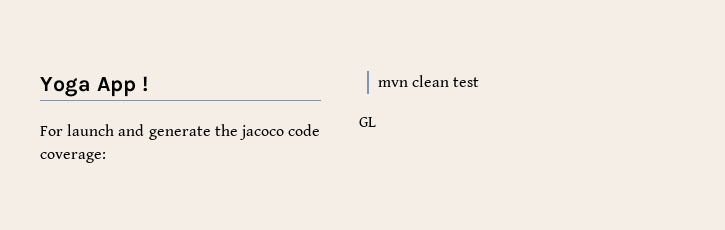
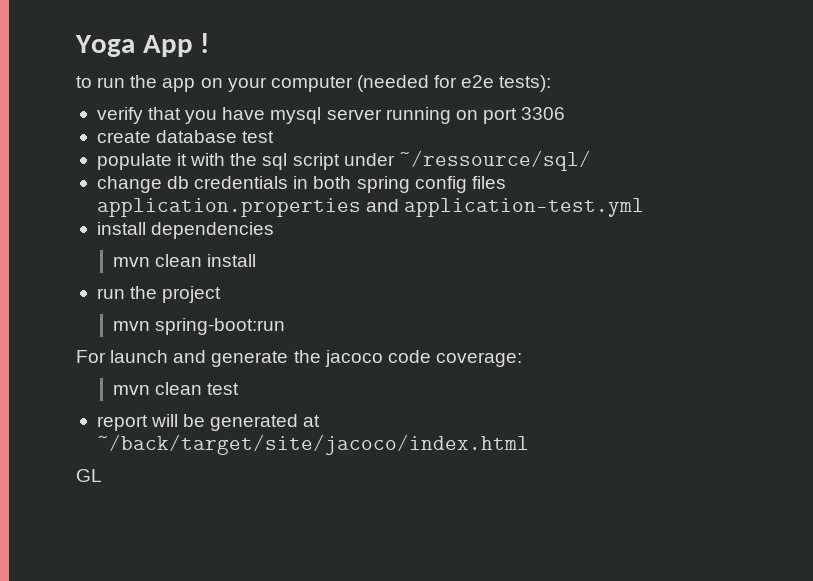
+ to run the app on your computer (needed for e2e tests):
+ verify that you have mysql server running on port 3306
+ create database test
+ populate it with the sql script under ~/ressource/sql/
+ change db credentials in both spring config files application.properties and application-test.yml
+ install dependencies
+ mvn clean install
+ run the project
+ mvn spring-boot:run
+ report will be generated at ~/back/target/site/jacoco/index.html

